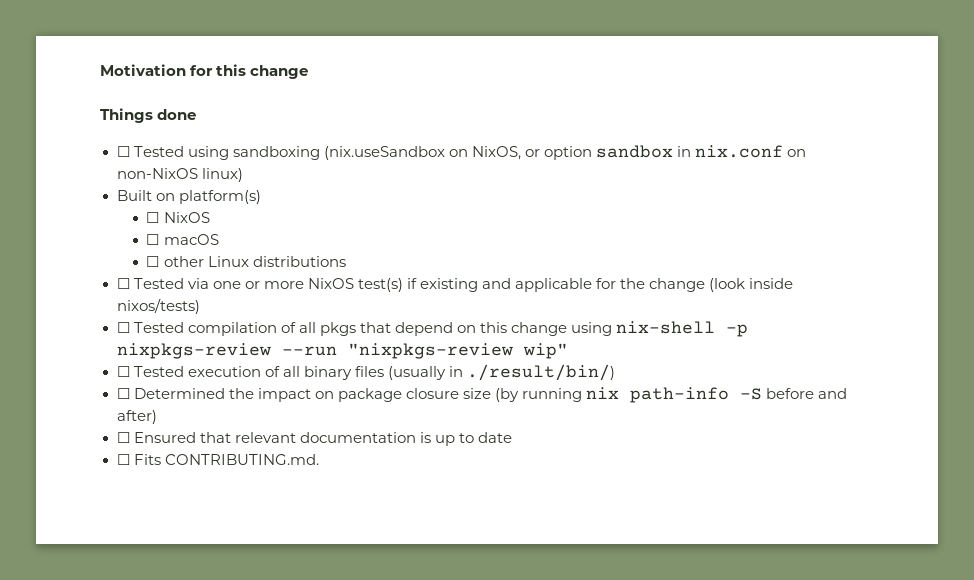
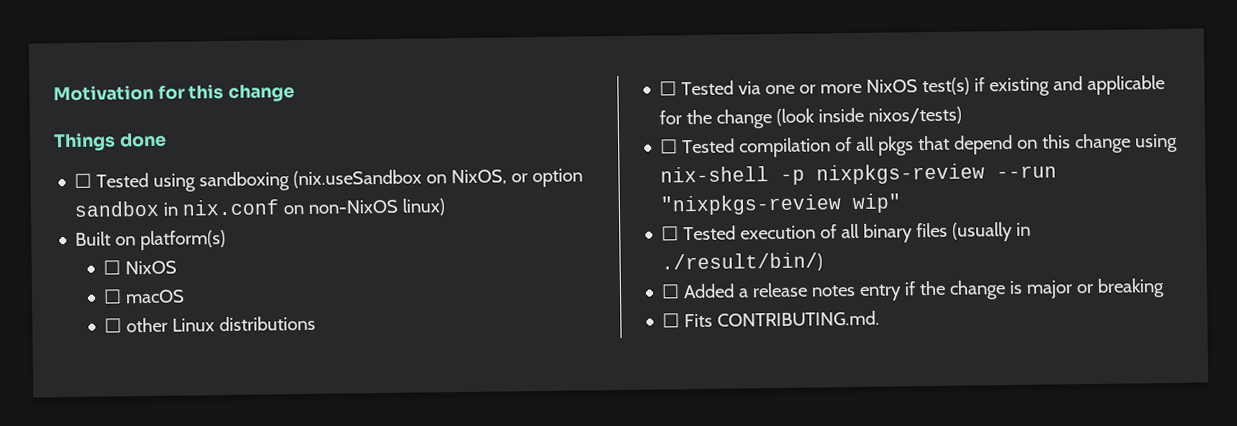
- ☐ Determined the impact on package closure size (by running nix path-info -S before and after)
- ☐ Ensured that relevant documentation is up to date
+ ☐ Added a release notes entry if the change is major or breaking

